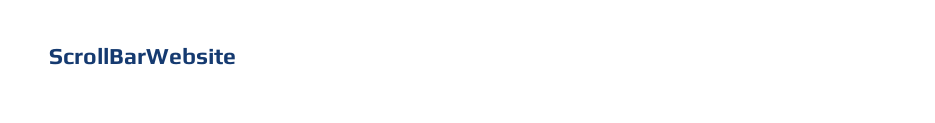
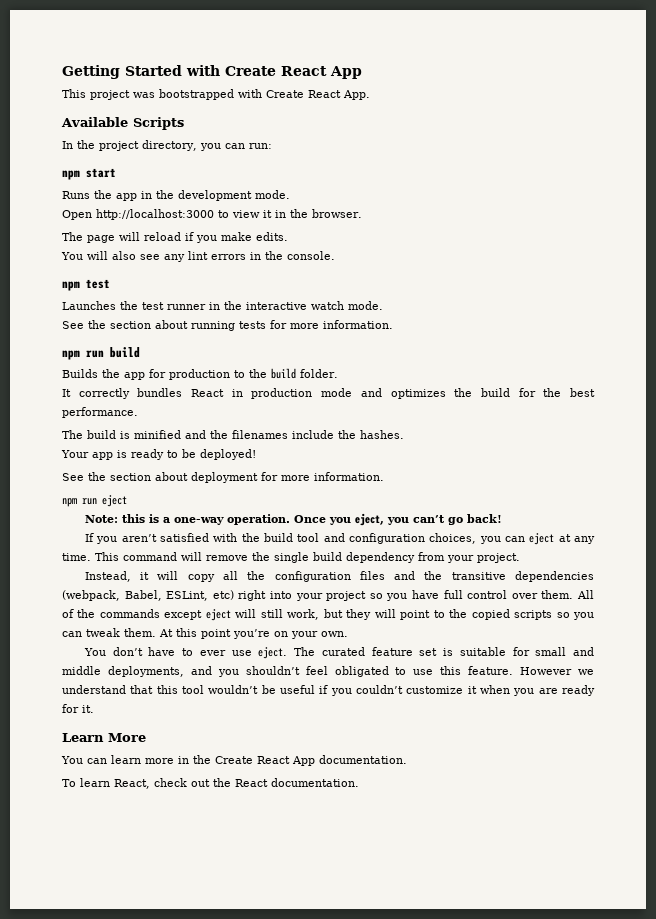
- ScrollBarWebsite
+ Getting Started with Create React App
+ This project was bootstrapped with Create React App.
+ Available Scripts
+ In the project directory, you can run:
+ npm start
+ Runs the app in the development mode.
+ Open http://localhost:3000 to view it in the browser.
+ The page will reload if you make edits.
+ You will also see any lint errors in the console.
+ npm test
+ Launches the test runner in the interactive watch mode.
+ See the section about running tests for more information.
+ npm run build
+ Builds the app for production to the build folder.
+ It correctly bundles React in production mode and optimizes the build for the best performance.
+ The build is minified and the filenames include the hashes.
+ Your app is ready to be deployed!
+ See the section about deployment for more information.
+ npm run eject
+ Note: this is a one-way operation. Once you eject, you can’t go back!
+ If you aren’t satisfied with the build tool and configuration choices, you can eject at any time. This command will remove the single build dependency from your project.
+ Instead, it will copy all the configuration files and the transitive dependencies (webpack, Babel, ESLint, etc) right into your project so you have full control over them. All of the commands except eject will still work, but they will point to the copied scripts so you can tweak them. At this point you’re on your own.
+ You don’t have to ever use eject. The curated feature set is suitable for small and middle deployments, and you shouldn’t feel obligated to use this feature. However we understand that this tool wouldn’t be useful if you couldn’t customize it when you are ready for it.
+ Learn More
+ You can learn more in the Create React App documentation.
+ To learn React, check out the React documentation.

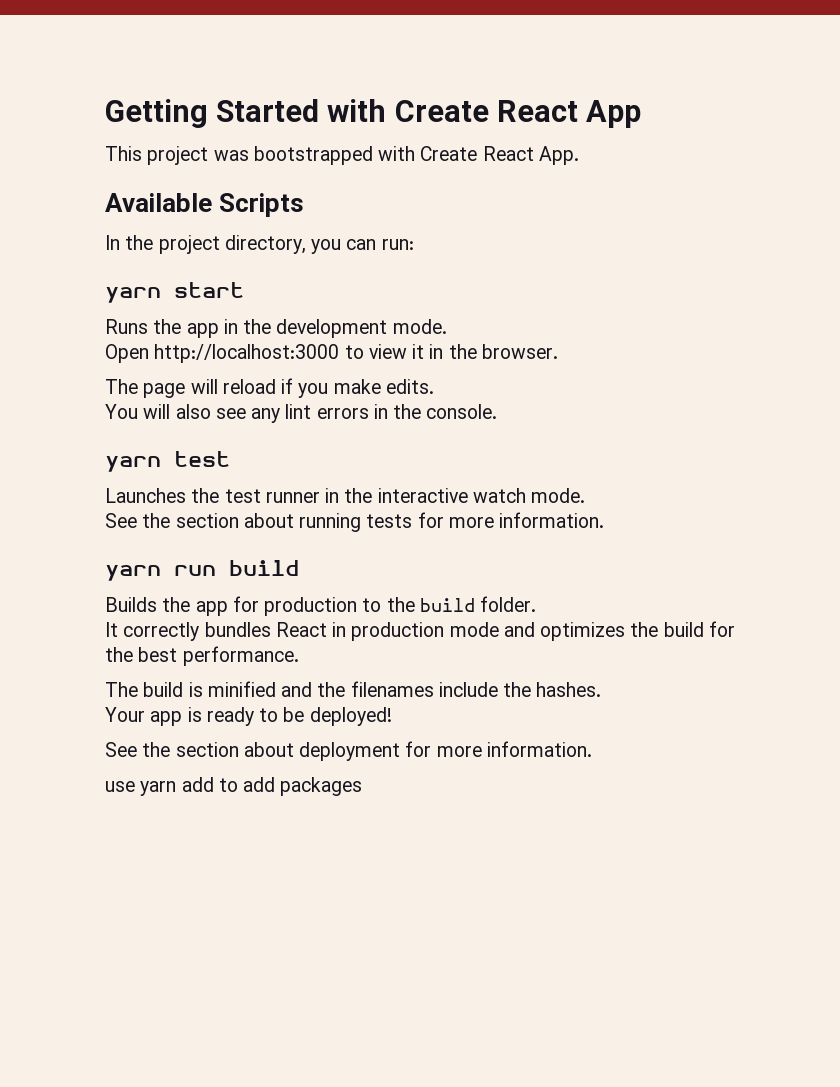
- npm start
+ yarn start
- npm test
+ yarn test
- npm run build
+ yarn run build
- npm run eject
- Note: this is a one-way operation. Once you eject, you can’t go back!
- If you aren’t satisfied with the build tool and configuration choices, you can eject at any time. This command will remove the single build dependency from your project.
- Instead, it will copy all the configuration files and the transitive dependencies (webpack, Babel, ESLint, etc) right into your project so you have full control over them. All of the commands except eject will still work, but they will point to the copied scripts so you can tweak them. At this point you’re on your own.
- You don’t have to ever use eject. The curated feature set is suitable for small and middle deployments, and you shouldn’t feel obligated to use this feature. However we understand that this tool wouldn’t be useful if you couldn’t customize it when you are ready for it.
- Learn More
- You can learn more in the Create React App documentation.
- To learn React, check out the React documentation.
+ use yarn add to add packages

